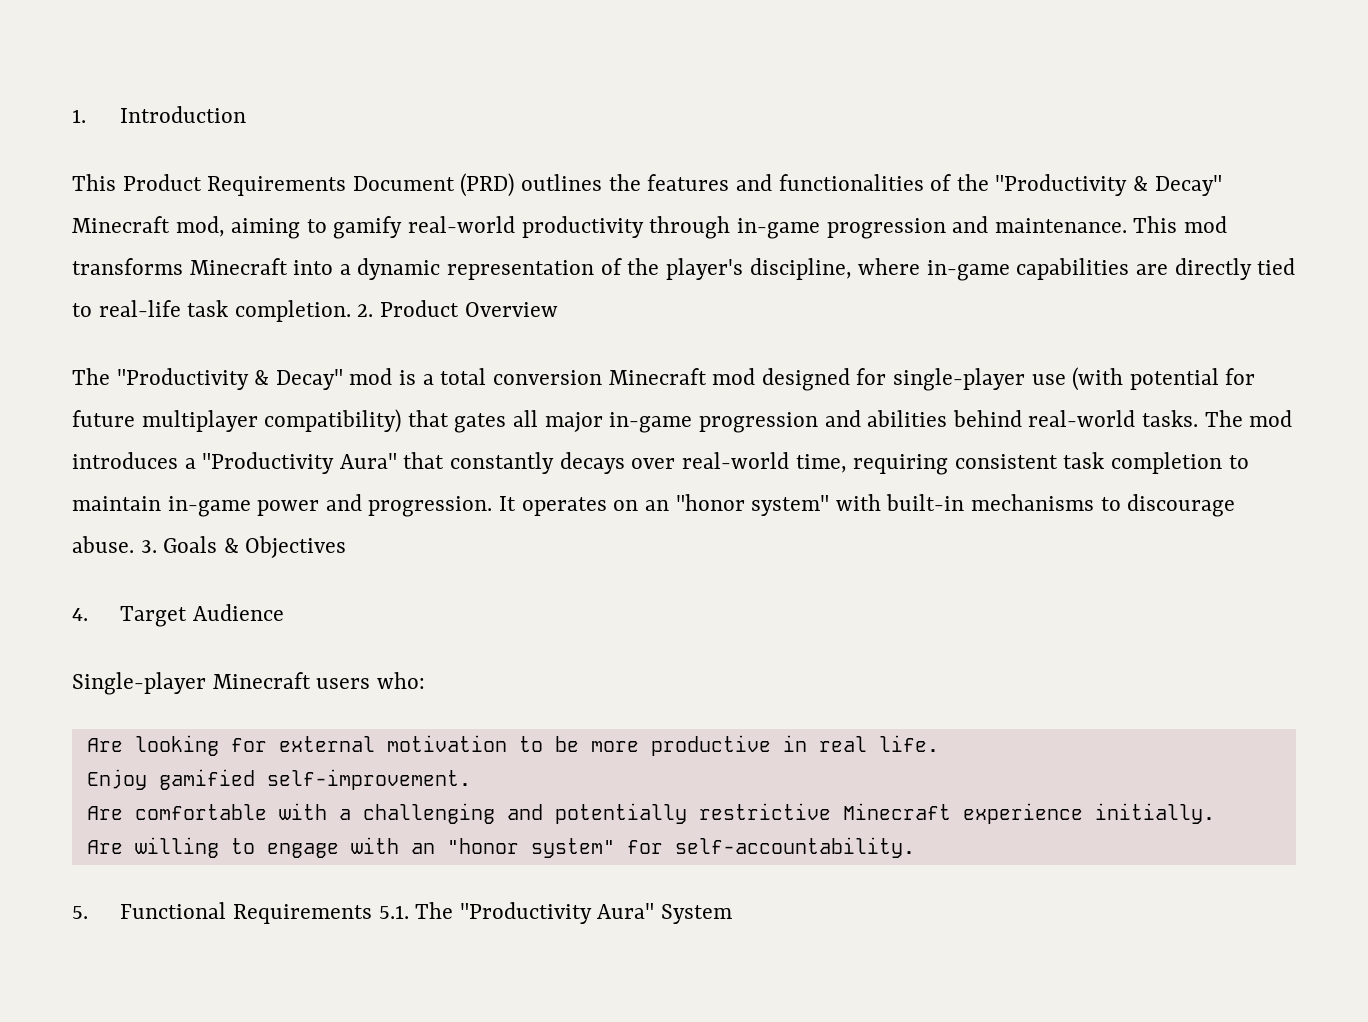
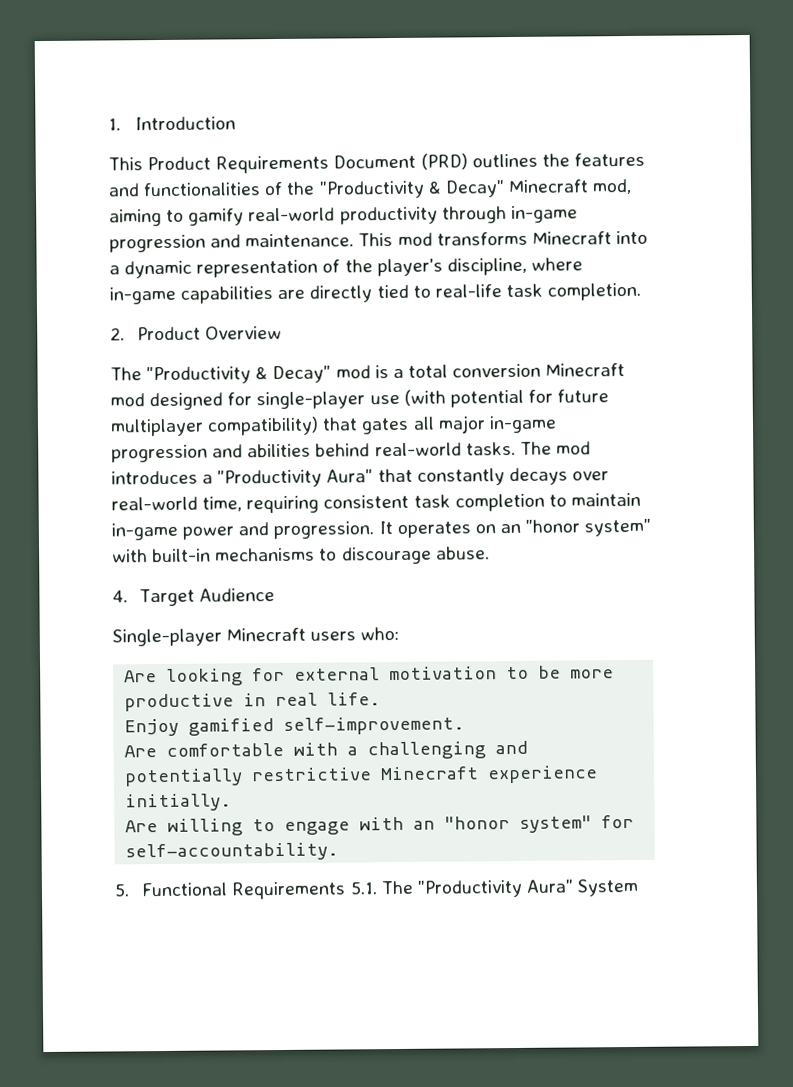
- This mod transforms Minecraft into a dynamic representation of the player's discipline, where in-game capabilities are directly tied to real-life task completion. 2. Product Overview
+ This mod transforms Minecraft into a dynamic representation of the player's discipline, where in-game capabilities are directly tied to real-life task completion.
+ 2. Product Overview
- 3. Goals & Objectives

